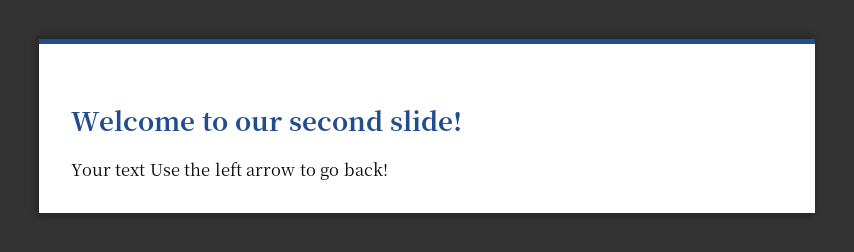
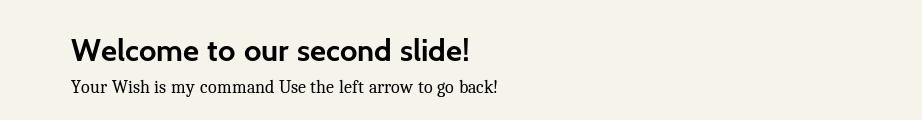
- Your text Use the left arrow to go back!
+ Your Wish is my command Use the left arrow to go back!

